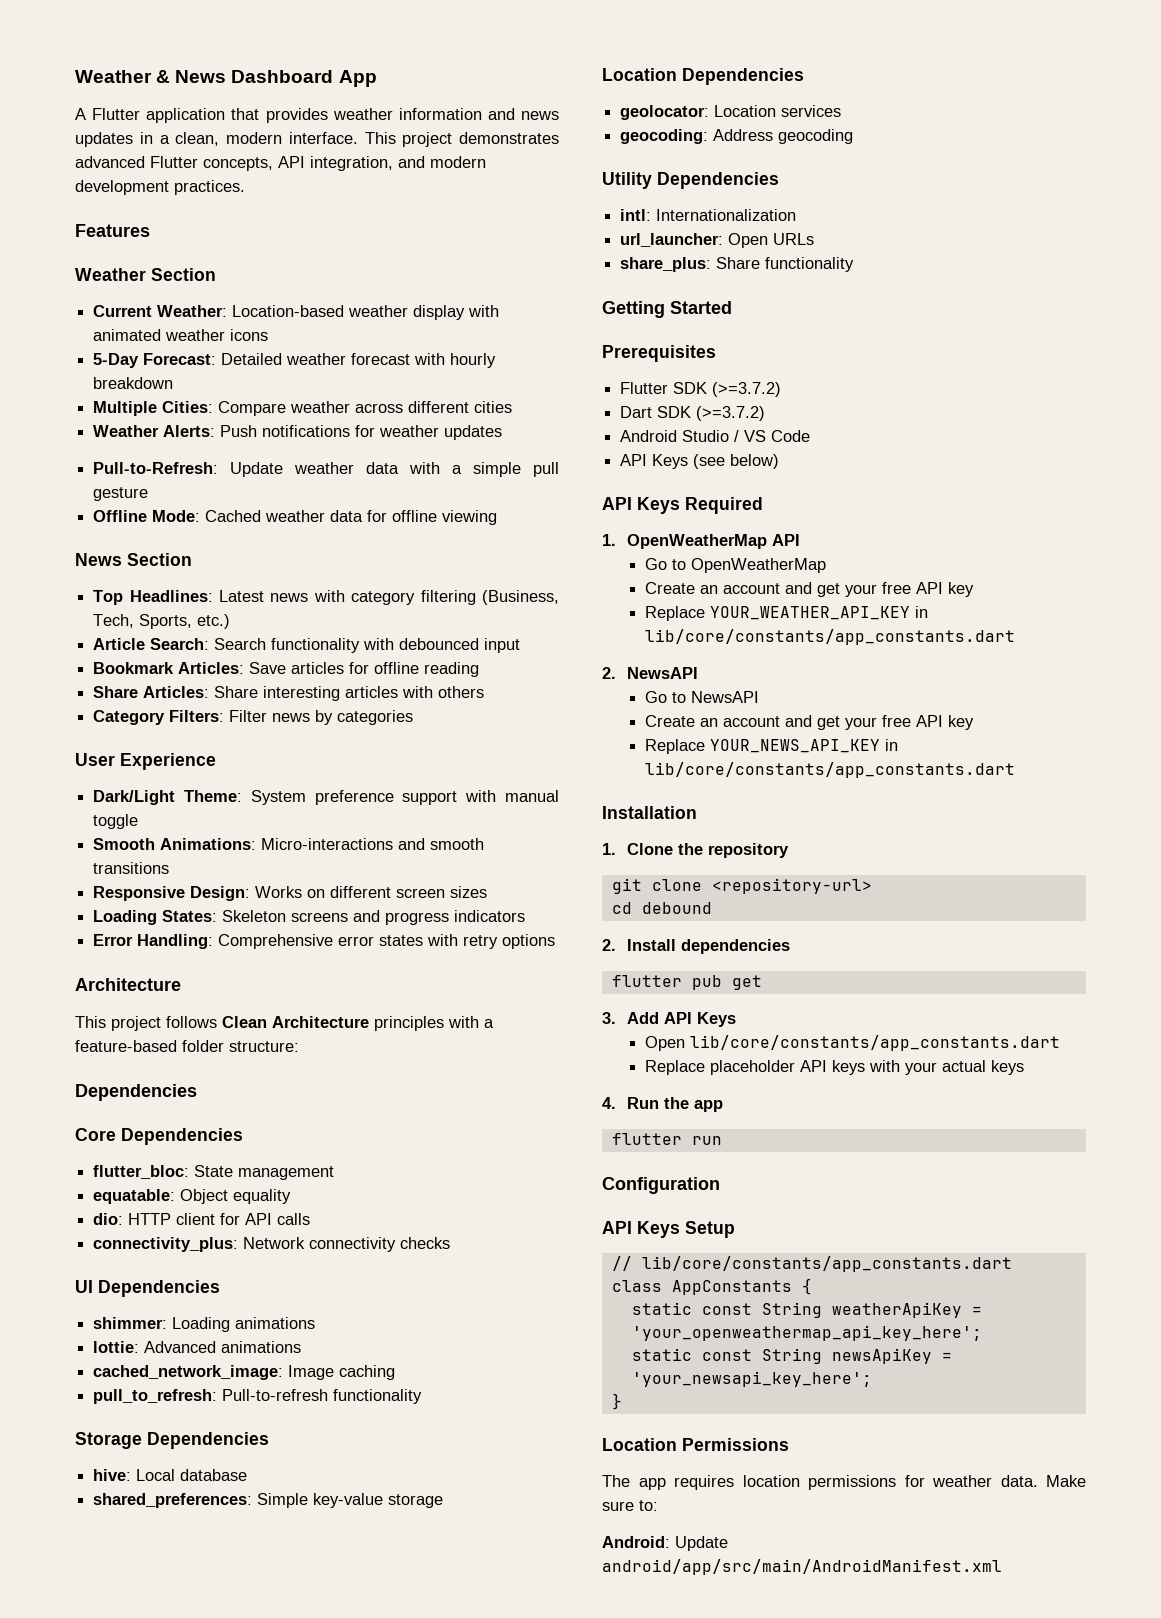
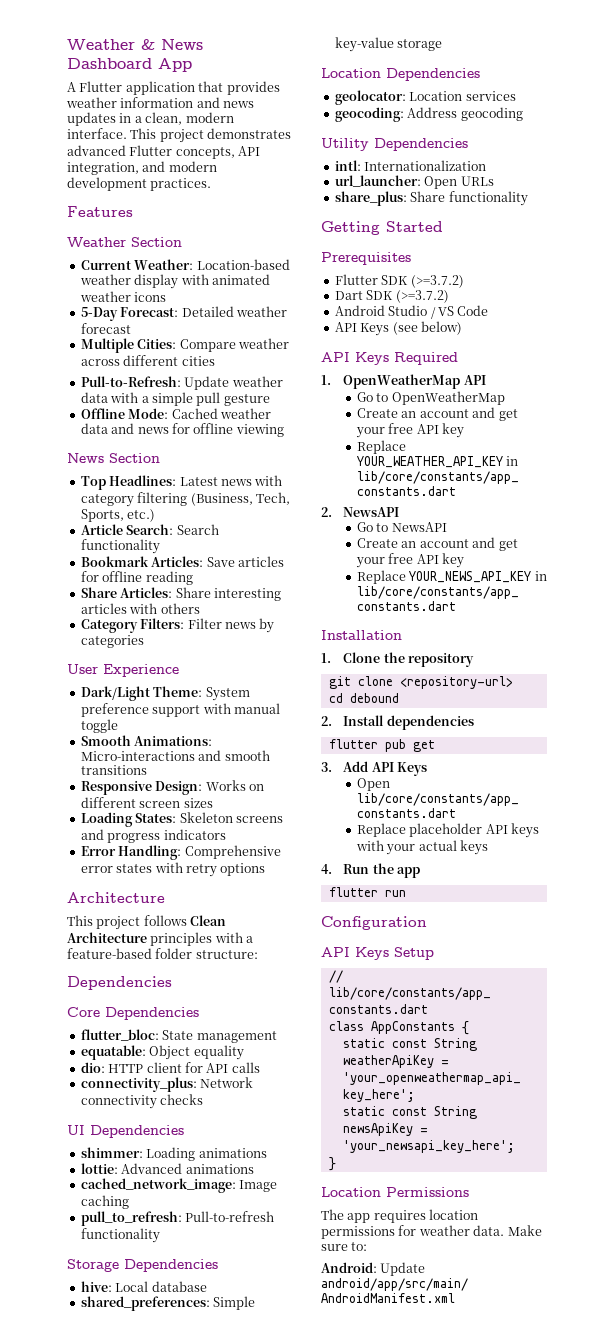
- 5-Day Forecast: Detailed weather forecast with hourly breakdown
+ 5-Day Forecast: Detailed weather forecast
- Weather Alerts: Push notifications for weather updates
- Offline Mode: Cached weather data for offline viewing
+ Offline Mode: Cached weather data and news for offline viewing
- Article Search: Search functionality with debounced input
+ Article Search: Search functionality

